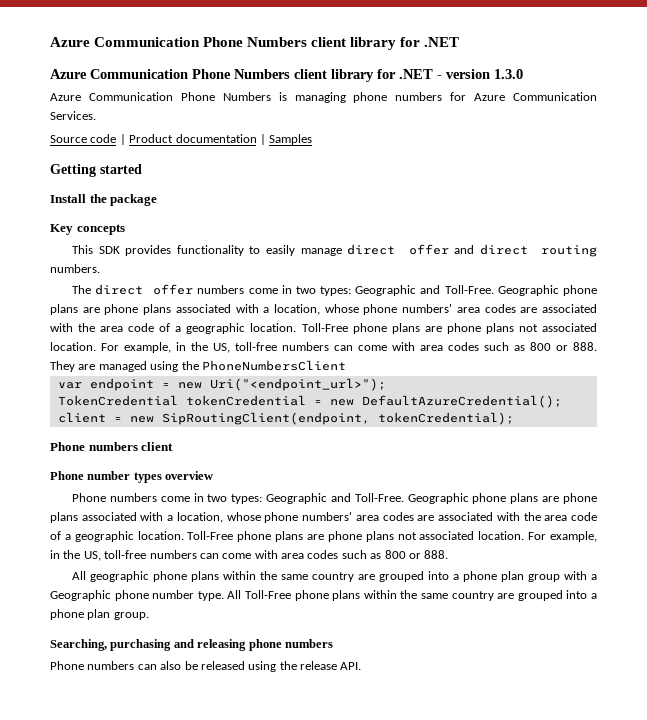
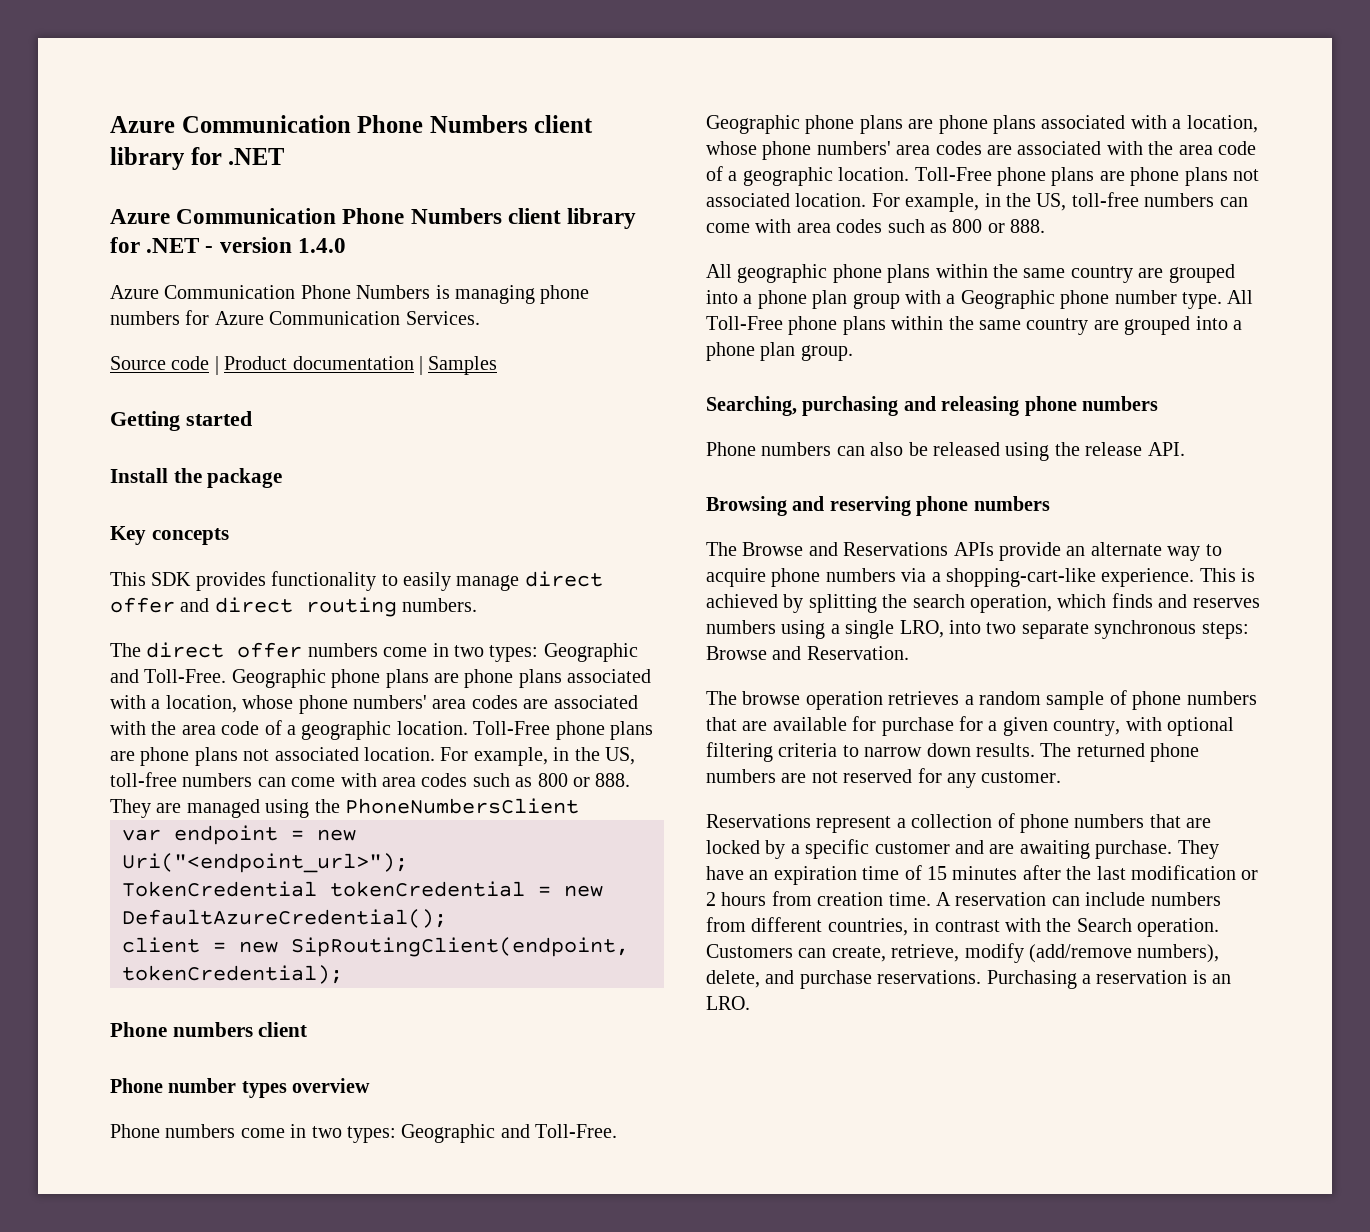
- Azure Communication Phone Numbers client library for .NET - version 1.3.0
+ Azure Communication Phone Numbers client library for .NET - version 1.4.0
+ Browsing and reserving phone numbers
+ The Browse and Reservations APIs provide an alternate way to acquire phone numbers via a shopping-cart-like experience. This is achieved by splitting the search operation, which finds and reserves numbers using a single LRO, into two separate synchronous steps: Browse and Reservation.
+ The browse operation retrieves a random sample of phone numbers that are available for purchase for a given country, with optional filtering criteria to narrow down results. The returned phone numbers are not reserved for any customer.
+ Reservations represent a collection of phone numbers that are locked by a specific customer and are awaiting purchase. They have an expiration time of 15 minutes after the last modification or 2 hours from creation time. A reservation can include numbers from different countries, in contrast with the Search operation. Customers can create, retrieve, modify (add/remove numbers), delete, and purchase reservations. Purchasing a reservation is an LRO.

